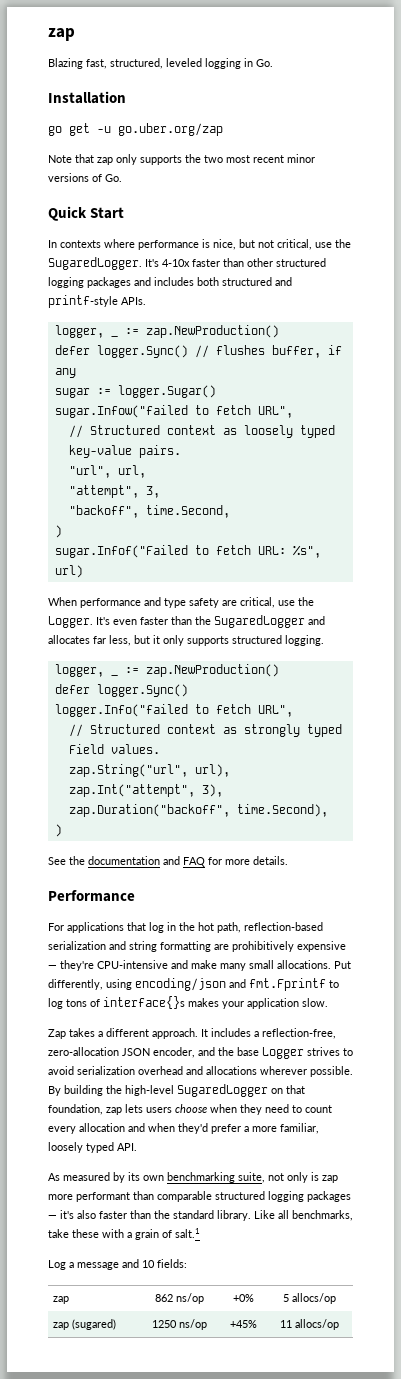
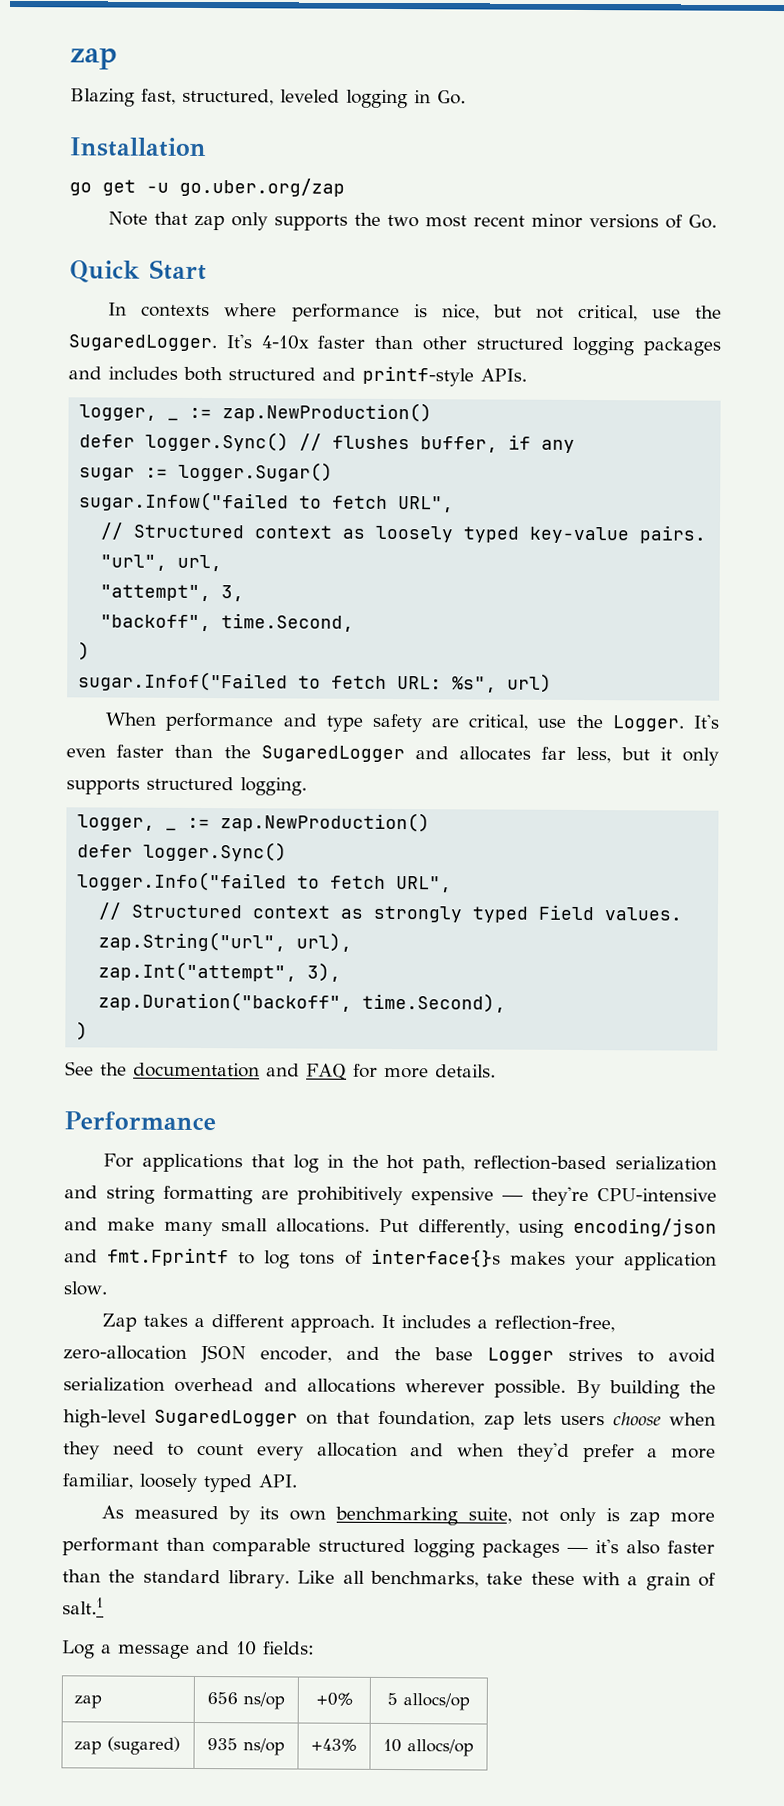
- zap | 862 ns/op | +0% | 5 allocs/op
+ zap | 656 ns/op | +0% | 5 allocs/op
- zap (sugared) | 1250 ns/op | +45% | 11 allocs/op
+ zap (sugared) | 935 ns/op | +43% | 10 allocs/op

